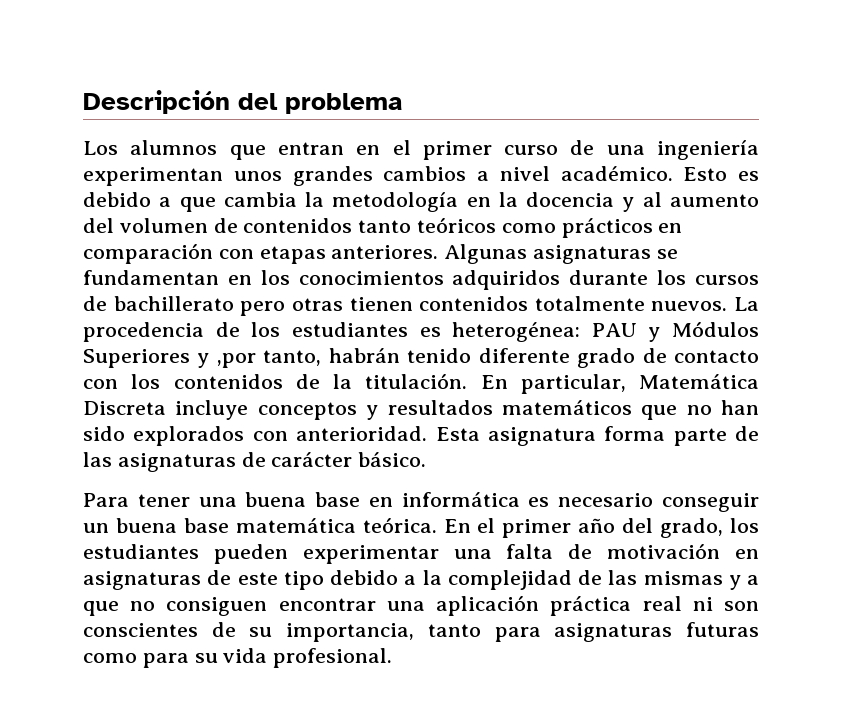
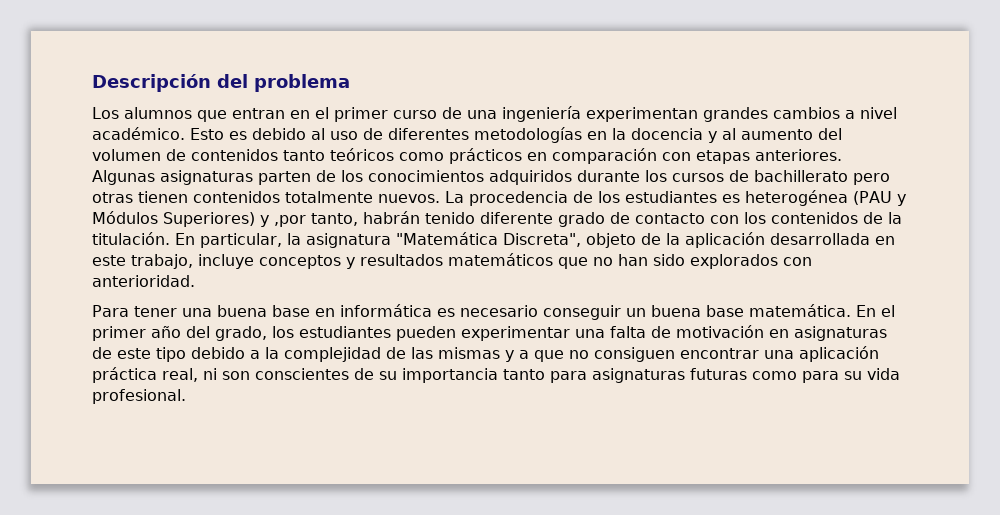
- Los alumnos que entran en el primer curso de una ingeniería experimentan unos grandes cambios a nivel académico.
+ Los alumnos que entran en el primer curso de una ingeniería experimentan grandes cambios a nivel académico.
- Esto es debido a que cambia la metodología en la docencia y al aumento del volumen de contenidos tanto teóricos como prácticos en comparación con etapas anteriores.
+ Esto es debido al uso de diferentes metodologías en la docencia y al aumento del volumen de contenidos tanto teóricos como prácticos en comparación con etapas anteriores.
- Algunas asignaturas se fundamentan en los conocimientos adquiridos durante los cursos de bachillerato pero otras tienen contenidos totalmente nuevos.
+ Algunas asignaturas parten de los conocimientos adquiridos durante los cursos de bachillerato pero otras tienen contenidos totalmente nuevos.
- La procedencia de los estudiantes es heterogénea: PAU y Módulos Superiores y ,por tanto, habrán tenido diferente grado de contacto con los contenidos de la titulación.
+ La procedencia de los estudiantes es heterogénea (PAU y Módulos Superiores) y ,por tanto, habrán tenido diferente grado de contacto con los contenidos de la titulación.
- En particular, Matemática Discreta incluye conceptos y resultados matemáticos que no han sido explorados con anterioridad. Esta asignatura forma parte de las asignaturas de carácter básico.
+ En particular, la asignatura "Matemática Discreta", objeto de la aplicación desarrollada en este trabajo, incluye conceptos y resultados matemáticos que no han sido explorados con anterioridad.
- Para tener una buena base en informática es necesario conseguir un buena base matemática teórica.
+ Para tener una buena base en informática es necesario conseguir un buena base matemática.
- En el primer año del grado, los estudiantes pueden experimentar una falta de motivación en asignaturas de este tipo debido a la complejidad de las mismas y a que no consiguen encontrar una aplicación práctica real ni son conscientes de su importancia, tanto para asignaturas futuras como para su vida profesional.
+ En el primer año del grado, los estudiantes pueden experimentar una falta de motivación en asignaturas de este tipo debido a la complejidad de las mismas y a que no consiguen encontrar una aplicación práctica real, ni son conscientes de su importancia tanto para asignaturas futuras como para su vida profesional.

